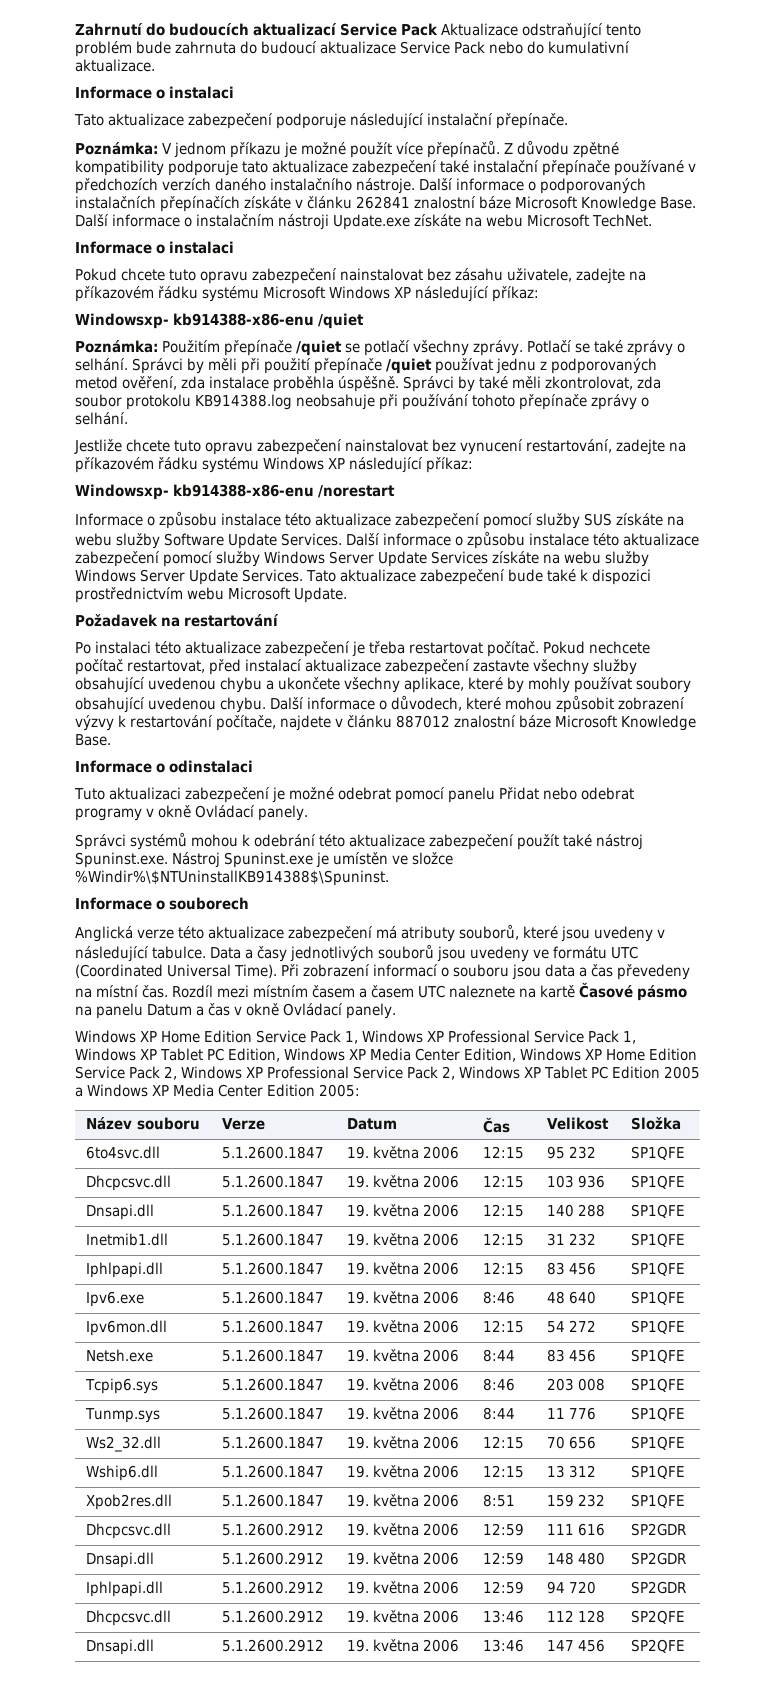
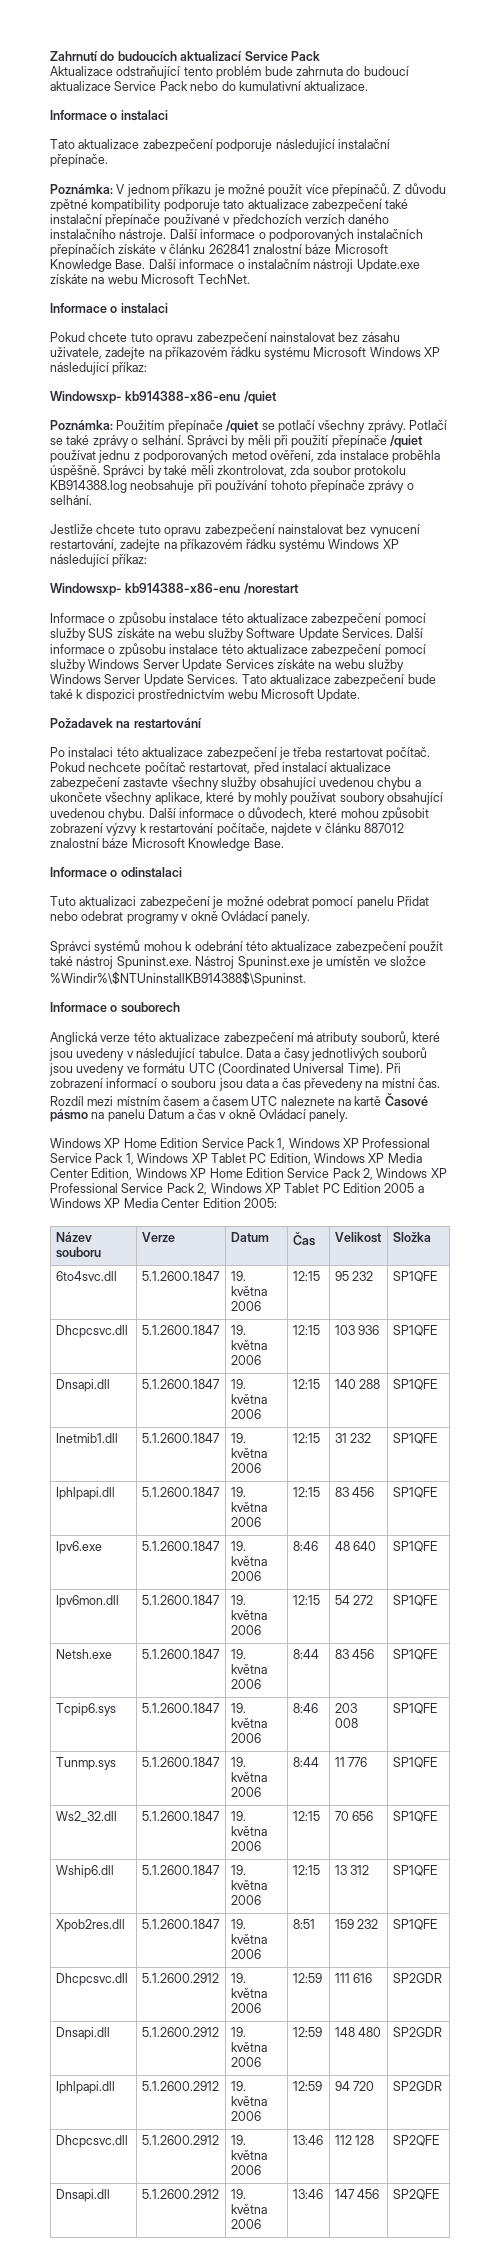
- Zahrnutí do budoucích aktualizací Service Pack Aktualizace odstraňující tento problém bude zahrnuta do budoucí aktualizace Service Pack nebo do kumulativní aktualizace.
+ Zahrnutí do budoucích aktualizací Service Pack
+ Aktualizace odstraňující tento problém bude zahrnuta do budoucí aktualizace Service Pack nebo do kumulativní aktualizace.

